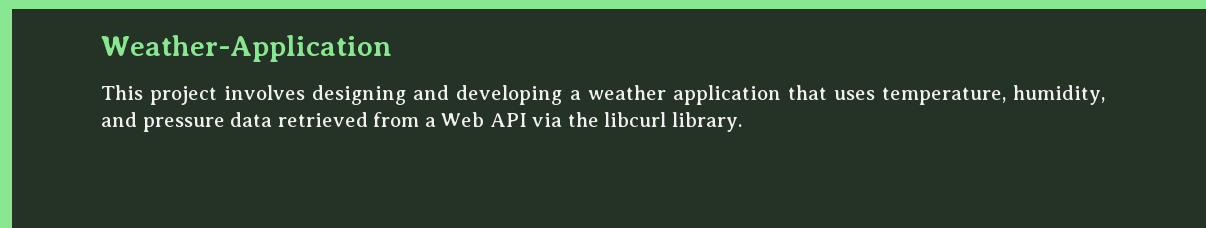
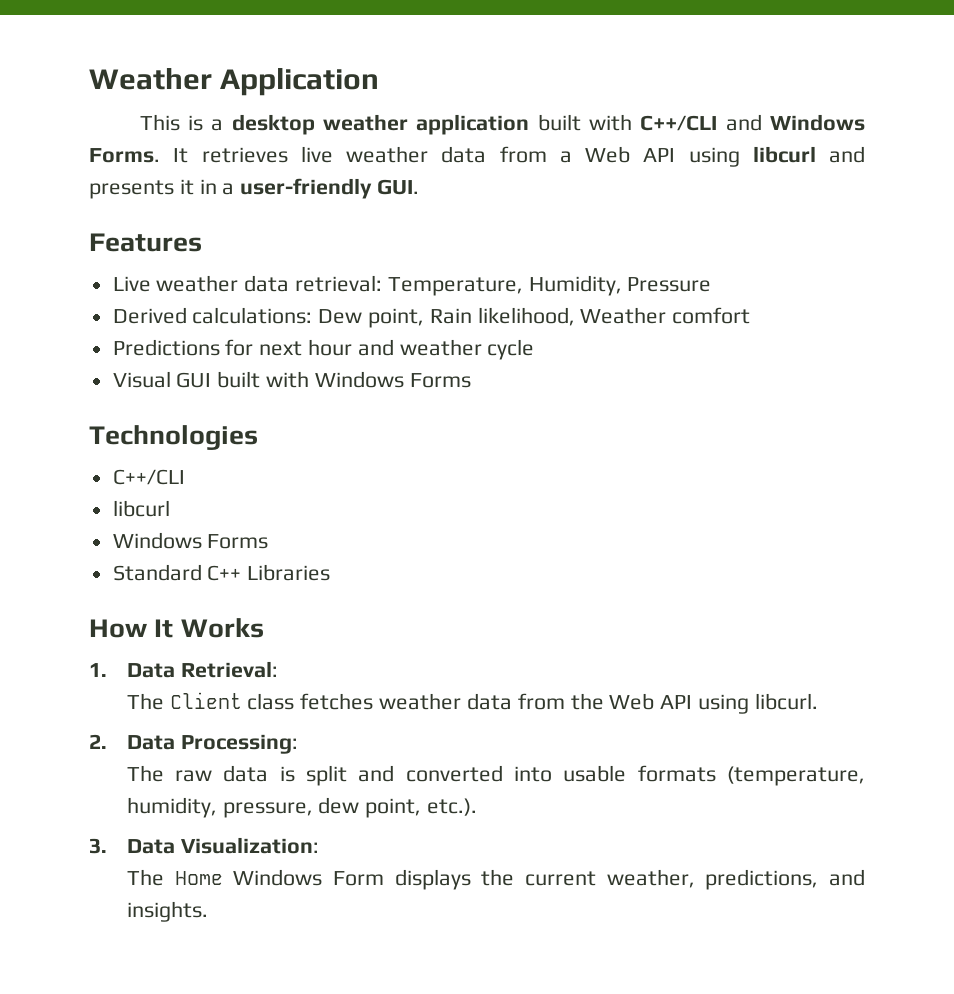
- Weather-Application
+ Weather Application
- This project involves designing and developing a weather application that uses temperature, humidity, and pressure data retrieved from a Web API via the libcurl library.
+ This is a desktop weather application built with C++/CLI and Windows Forms. It retrieves live weather data from a Web API using libcurl and presents it in a user-friendly GUI.
+ Features
+ Live weather data retrieval: Temperature, Humidity, Pressure
+ Derived calculations: Dew point, Rain likelihood, Weather comfort
+ Predictions for next hour and weather cycle
+ Visual GUI built with Windows Forms
+ Technologies
+ C++/CLI
+ libcurl
+ Windows Forms
+ Standard C++ Libraries
+ How It Works
+ 1. Data Retrieval:
+ The Client class fetches weather data from the Web API using libcurl.
+ 2. Data Processing:
+ The raw data is split and converted into usable formats (temperature, humidity, pressure, dew point, etc.).
+ 3. Data Visualization:
+ The Home Windows Form displays the current weather, predictions, and insights.

